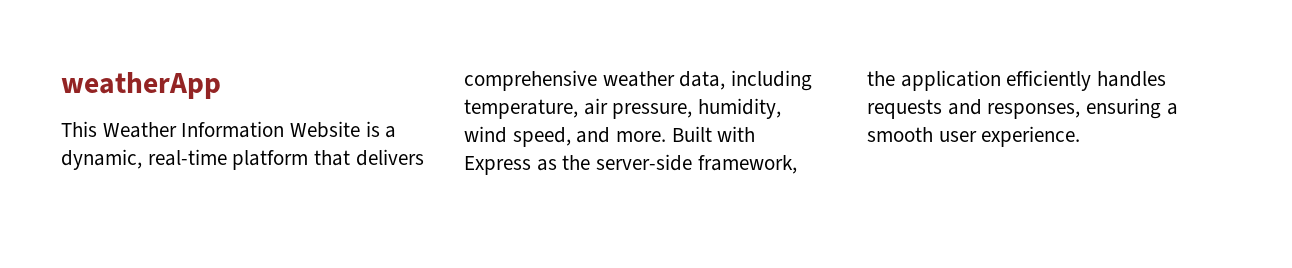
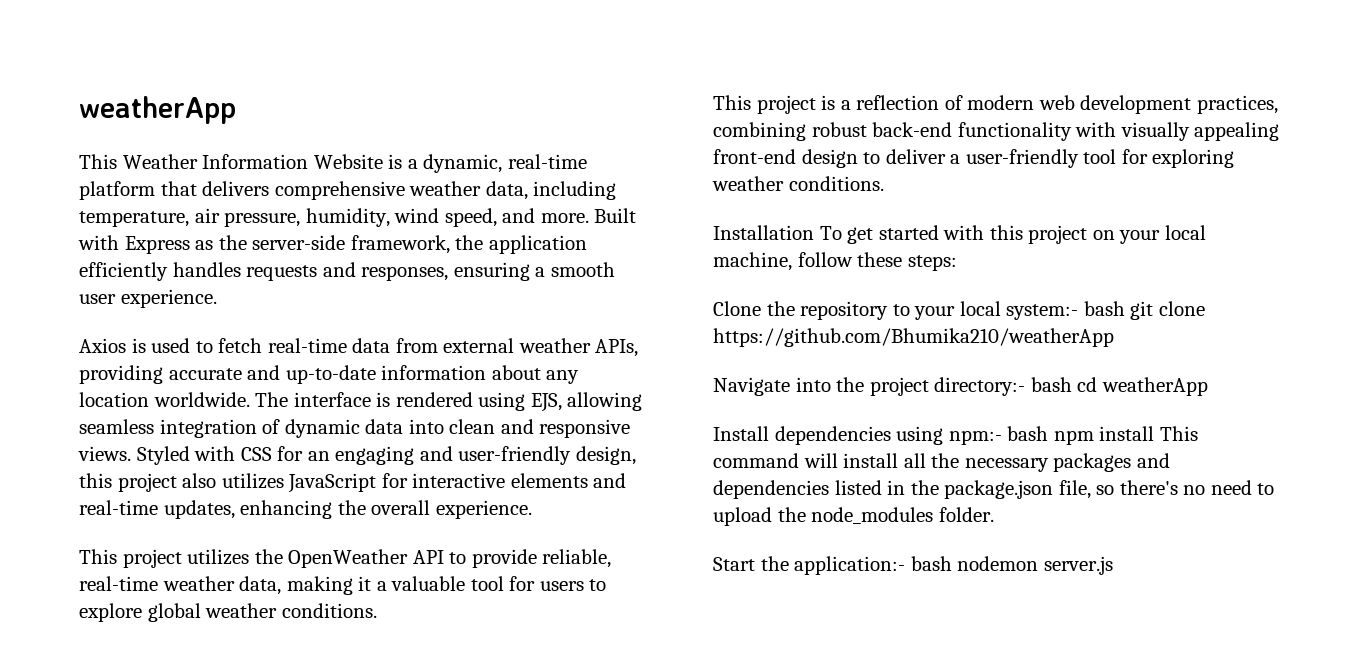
+ Axios is used to fetch real-time data from external weather APIs, providing accurate and up-to-date information about any location worldwide. The interface is rendered using EJS, allowing seamless integration of dynamic data into clean and responsive views. Styled with CSS for an engaging and user-friendly design, this project also utilizes JavaScript for interactive elements and real-time updates, enhancing the overall experience.
+ This project utilizes the OpenWeather API to provide reliable, real-time weather data, making it a valuable tool for users to explore global weather conditions.
+ This project is a reflection of modern web development practices, combining robust back-end functionality with visually appealing front-end design to deliver a user-friendly tool for exploring weather conditions.
+ Installation To get started with this project on your local machine, follow these steps:
+ Clone the repository to your local system:- bash git clone https://github.com/Bhumika210/weatherApp
+ Navigate into the project directory:- bash cd weatherApp
+ Install dependencies using npm:- bash npm install This command will install all the necessary packages and dependencies listed in the package.json file, so there's no need to upload the node_modules folder.
+ Start the application:- bash nodemon server.js

